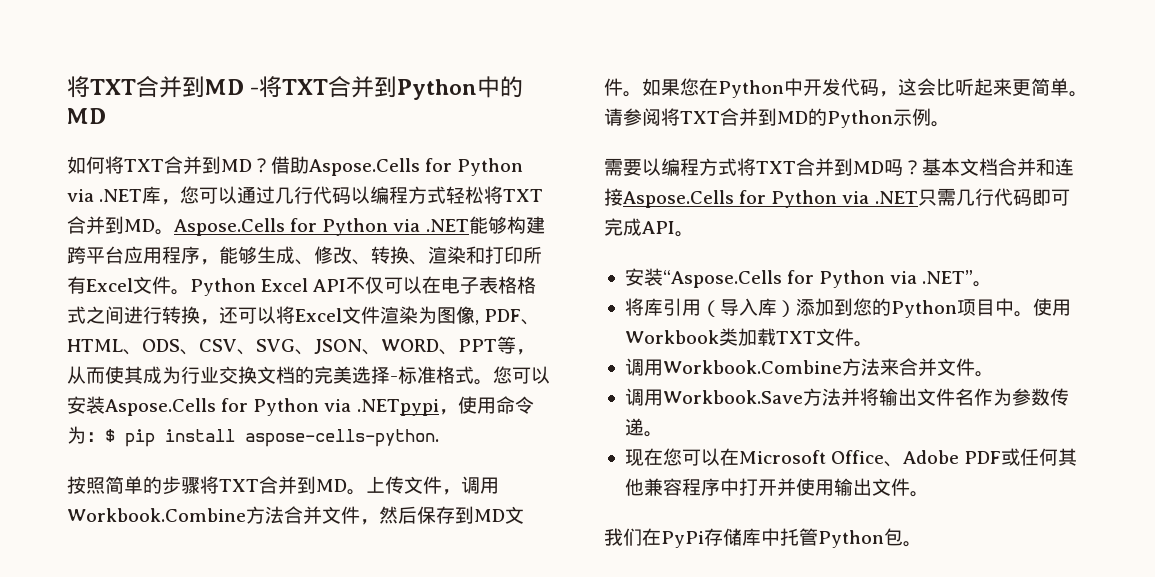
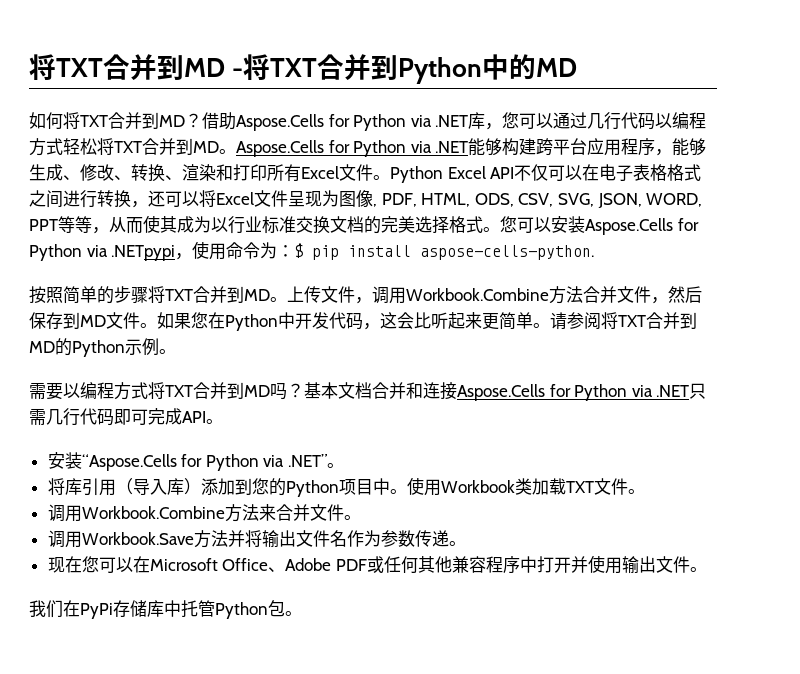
- Python Excel API不仅可以在电子表格格式之间进行转换，还可以将Excel文件渲染为图像, PDF、HTML、ODS、CSV、SVG、JSON、WORD、PPT等，从而使其成为行业交换文档的完美选择-标准格式。
+ Python Excel API不仅可以在电子表格格式之间进行转换，还可以将Excel文件呈现为图像, PDF, HTML, ODS, CSV, SVG, JSON, WORD, PPT等等，从而使其成为以行业标准交换文档的完美选择格式。

